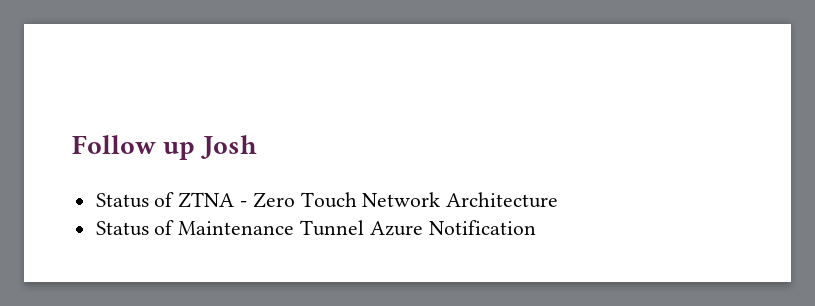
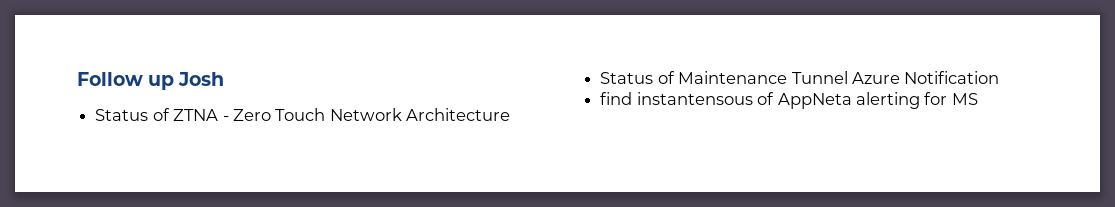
+ find instantensous of AppNeta alerting for MS

